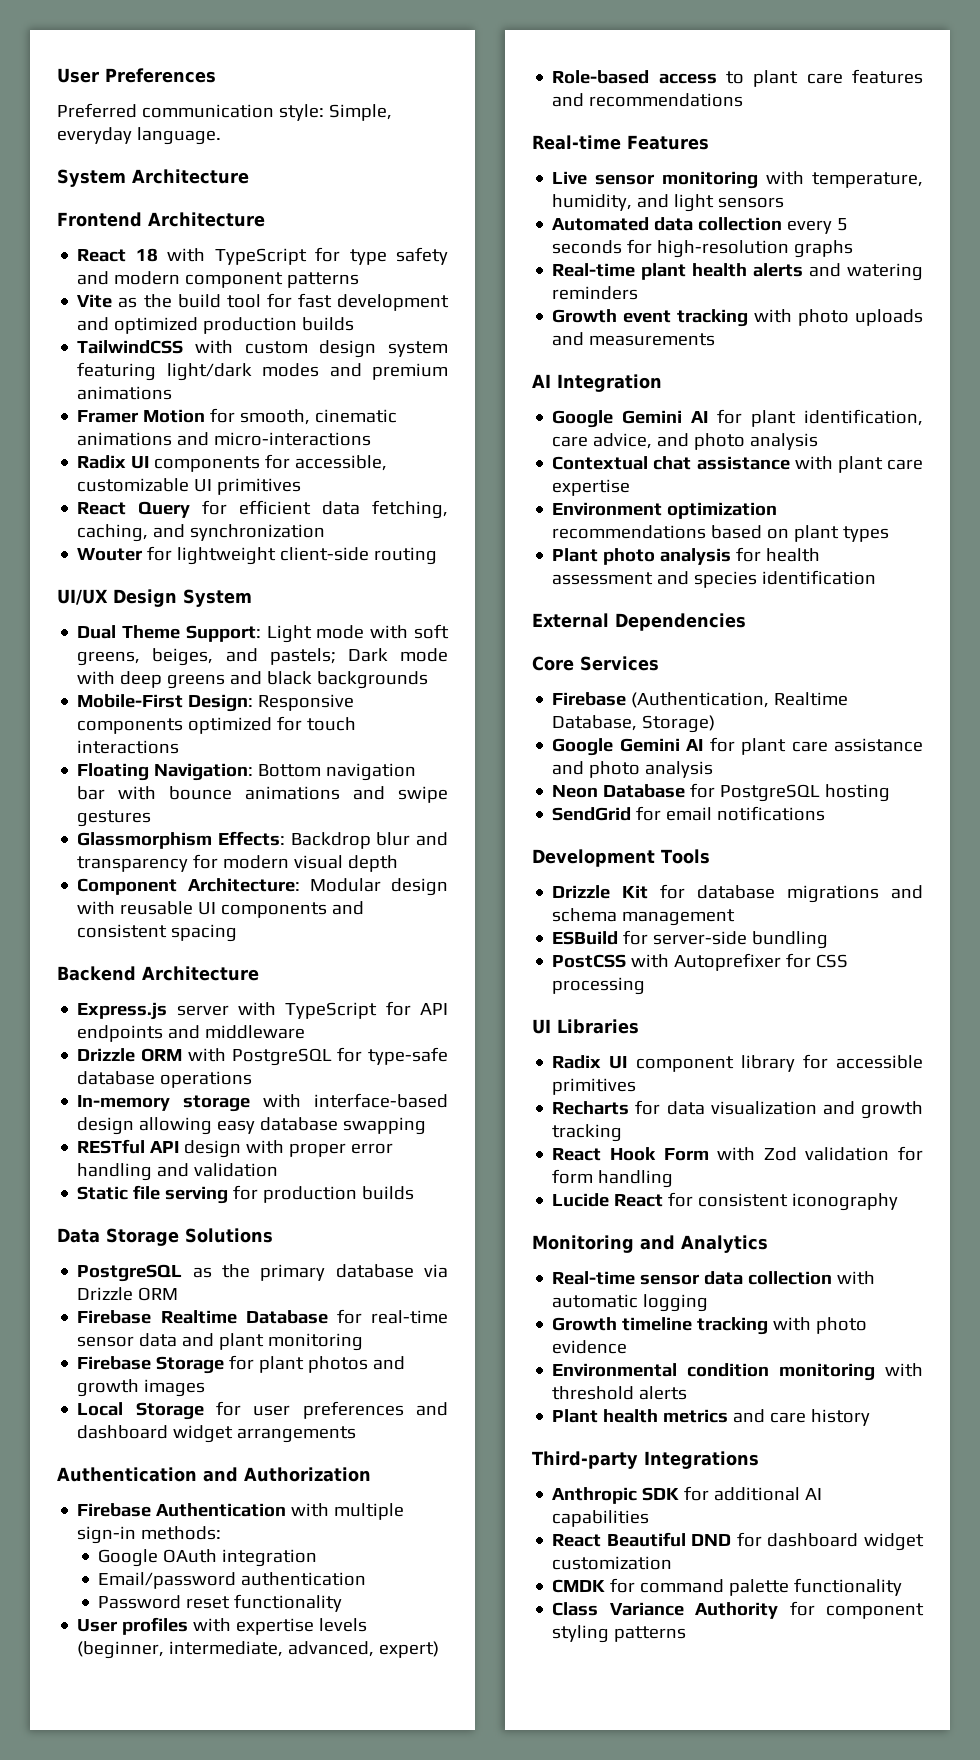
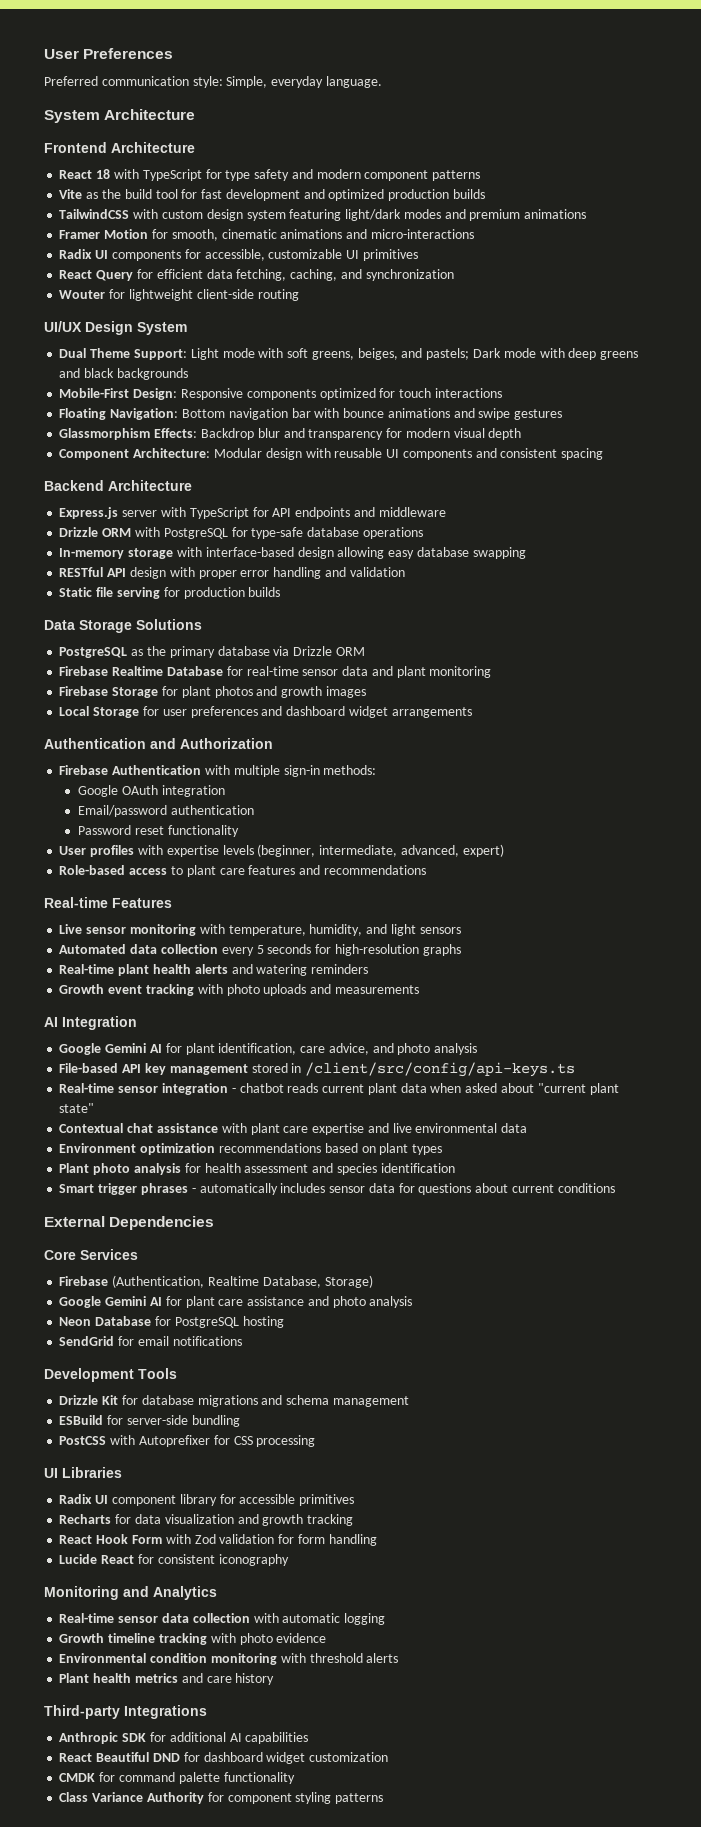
+ File-based API key management stored in /client/src/config/api-keys.ts
+ Real-time sensor integration - chatbot reads current plant data when asked about "current plant state"
- Contextual chat assistance with plant care expertise
+ Contextual chat assistance with plant care expertise and live environmental data
+ Smart trigger phrases - automatically includes sensor data for questions about current conditions

